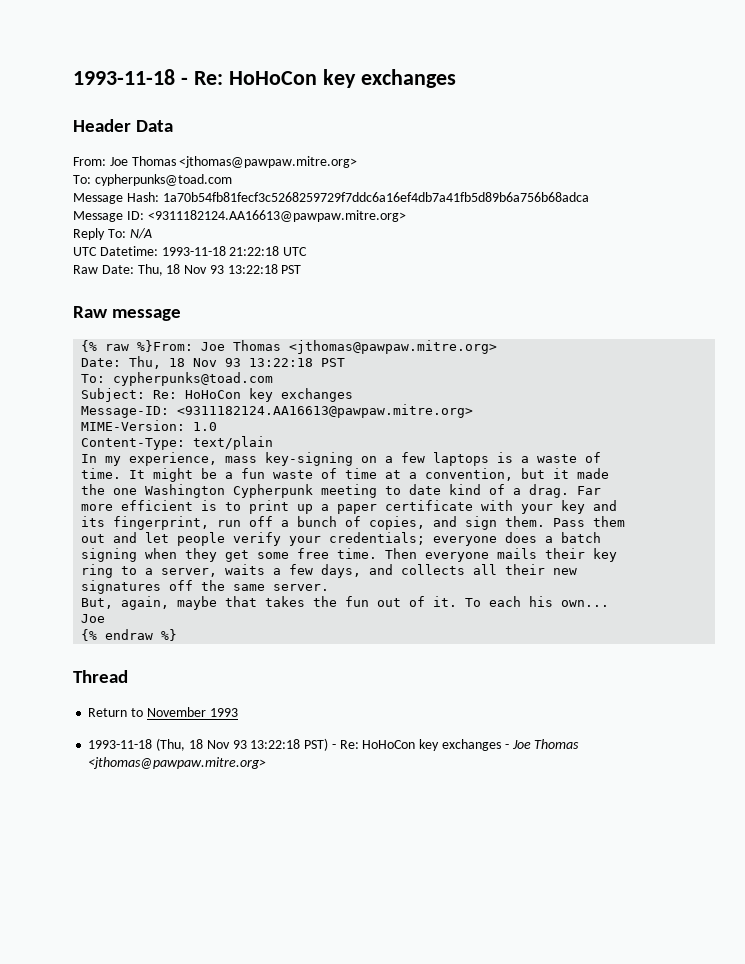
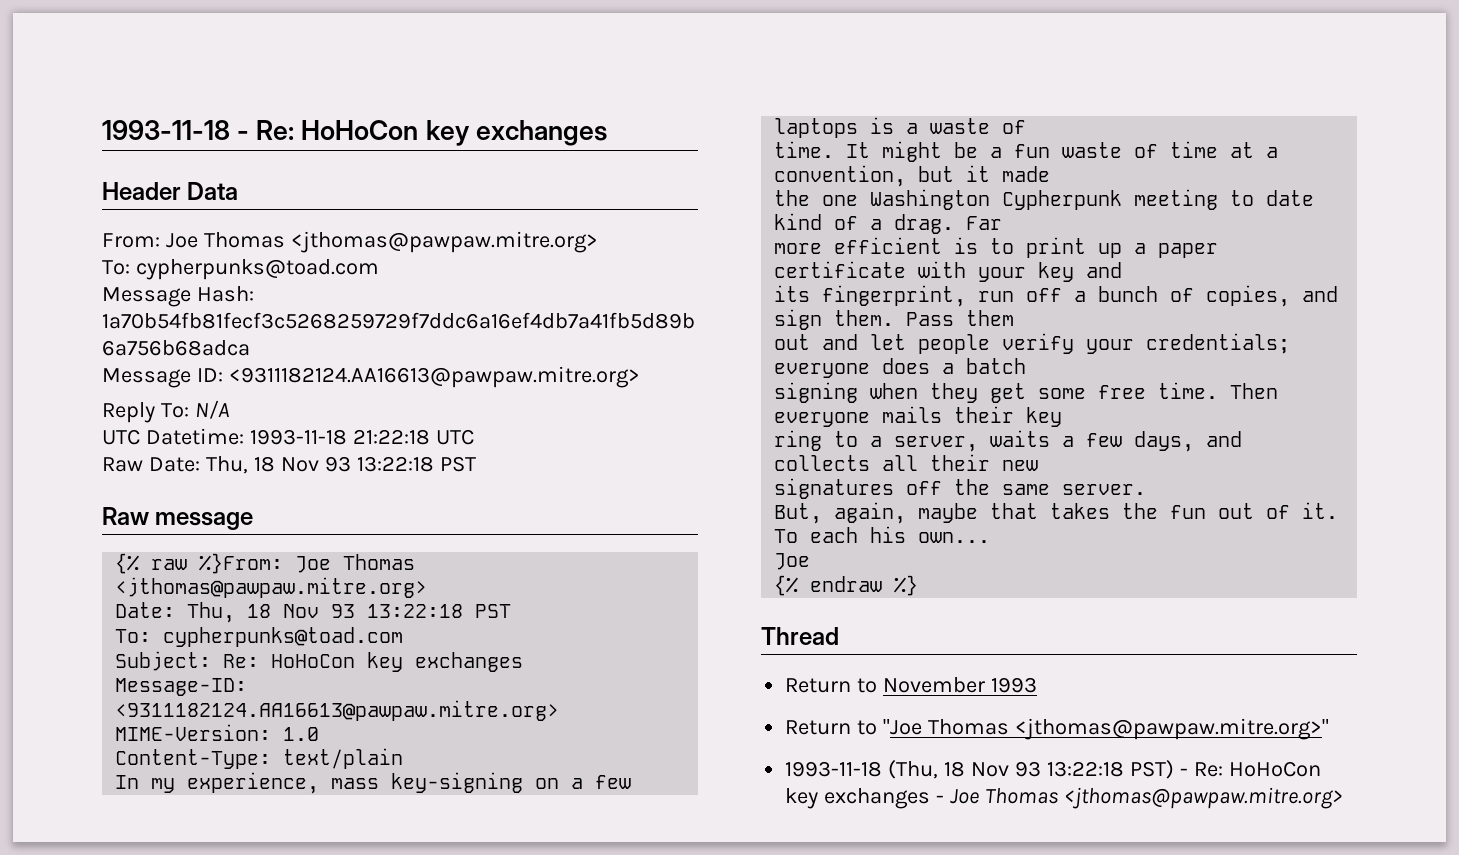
+ Return to "Joe Thomas <jthomas@pawpaw.mitre.org>"

